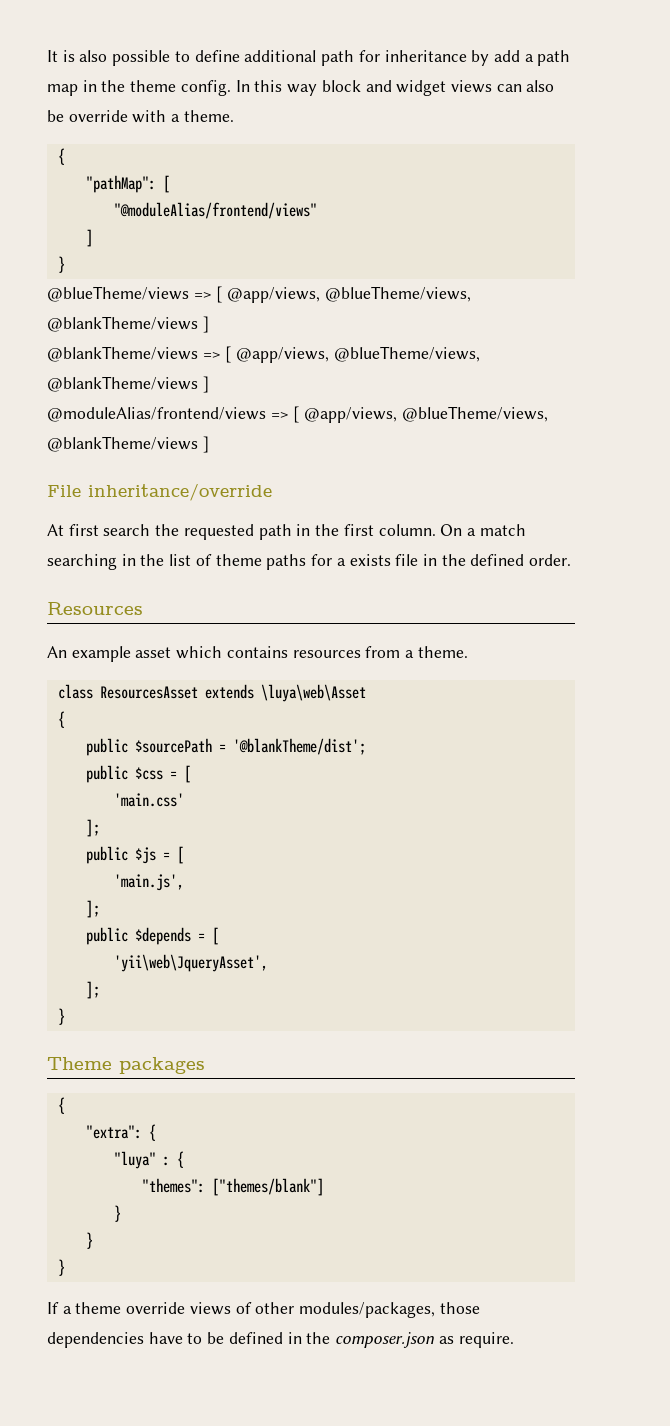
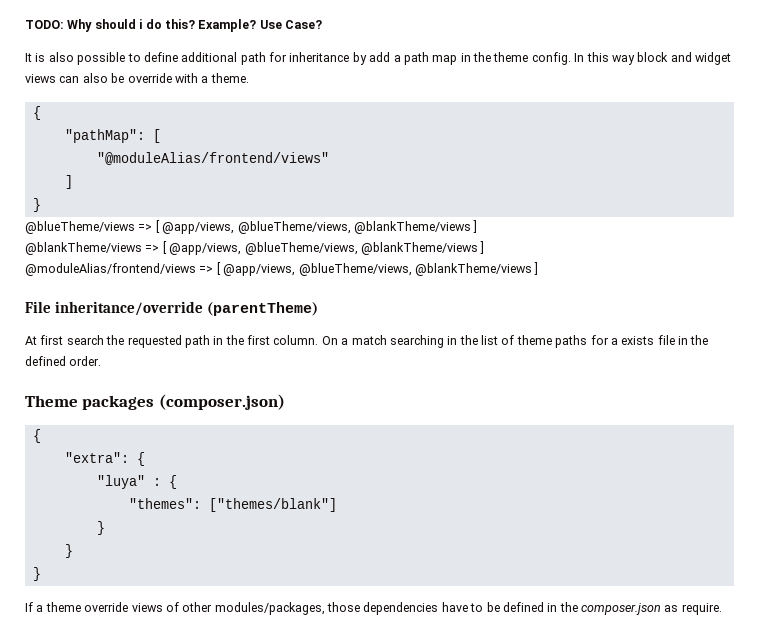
+ TODO: Why should i do this? Example? Use Case?
- File inheritance/override
+ File inheritance/override (parentTheme)
- Resources
- An example asset which contains resources from a theme.
- class ResourcesAsset extends \luya\web\Asset
- {
- public $sourcePath = '@blankTheme/dist';
- public $css = [
- 'main.css'
- ];
- public $js = [
- 'main.js',
- ];
- public $depends = [
- 'yii\web\JqueryAsset',
- ];
- }
- Theme packages
+ Theme packages (composer.json)

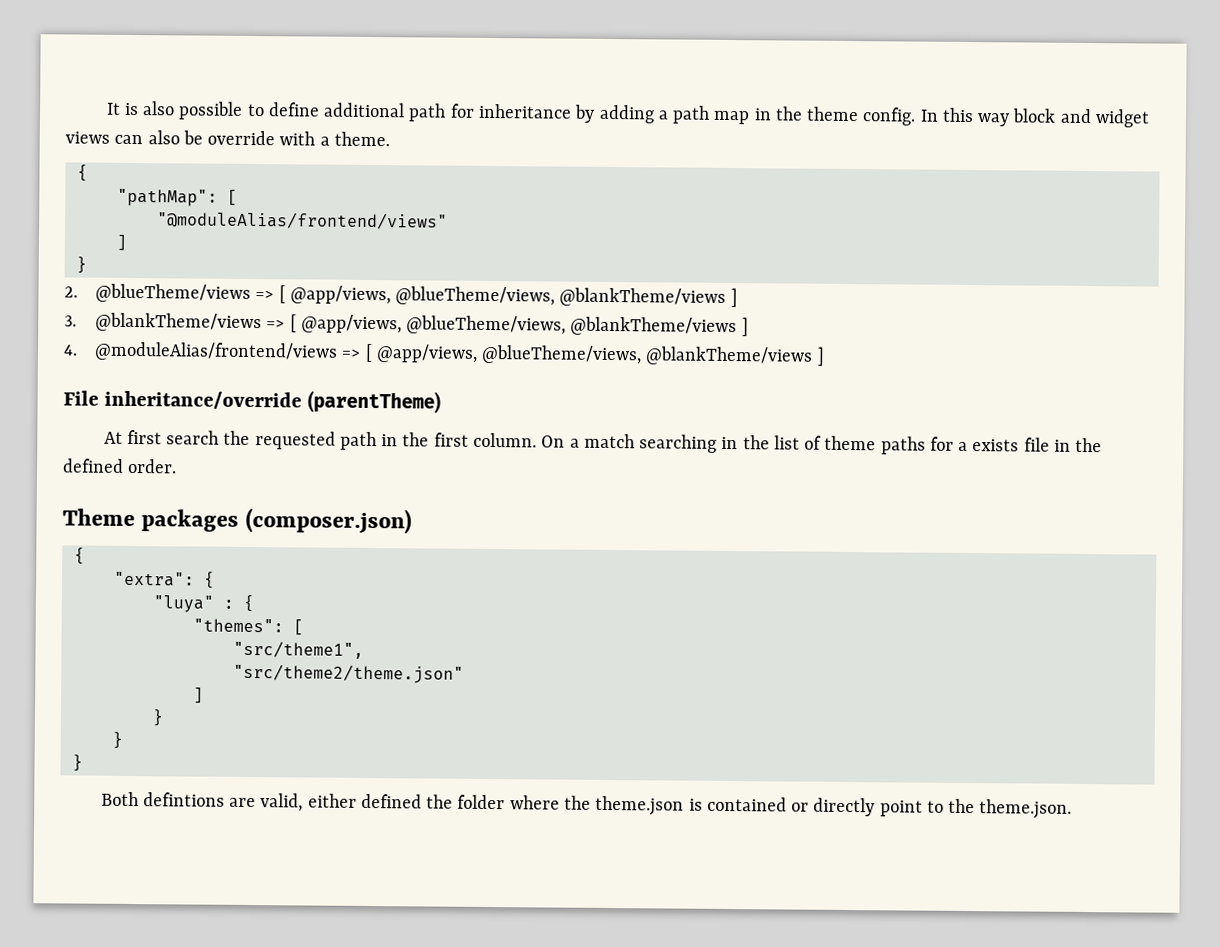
- TODO: Why should i do this? Example? Use Case?
- It is also possible to define additional path for inheritance by add a path map in the theme config.
+ It is also possible to define additional path for inheritance by adding a path map in the theme config.
- @blueTheme/views => [ @app/views, @blueTheme/views, @blankTheme/views ]
+ 2. @blueTheme/views => [ @app/views, @blueTheme/views, @blankTheme/views ]
- @blankTheme/views => [ @app/views, @blueTheme/views, @blankTheme/views ]
+ 3. @blankTheme/views => [ @app/views, @blueTheme/views, @blankTheme/views ]
- @moduleAlias/frontend/views => [ @app/views, @blueTheme/views, @blankTheme/views ]
+ 4. @moduleAlias/frontend/views => [ @app/views, @blueTheme/views, @blankTheme/views ]
- "themes": ["themes/blank"]
+ "themes": [
+ "src/theme1",
+ "src/theme2/theme.json"
+ ]
- If a theme override views of other modules/packages, those dependencies have to be defined in the composer.json as require.
+ Both defintions are valid, either defined the folder where the theme.json is contained or directly point to the theme.json.

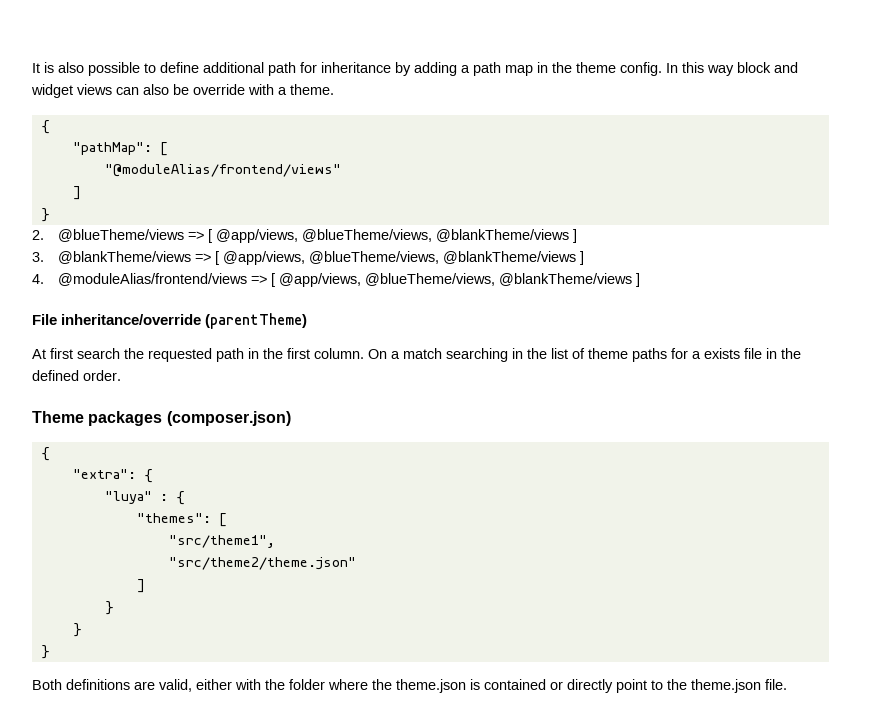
- Both defintions are valid, either defined the folder where the theme.json is contained or directly point to the theme.json.
+ Both definitions are valid, either with the folder where the theme.json is contained or directly point to the theme.json file.

